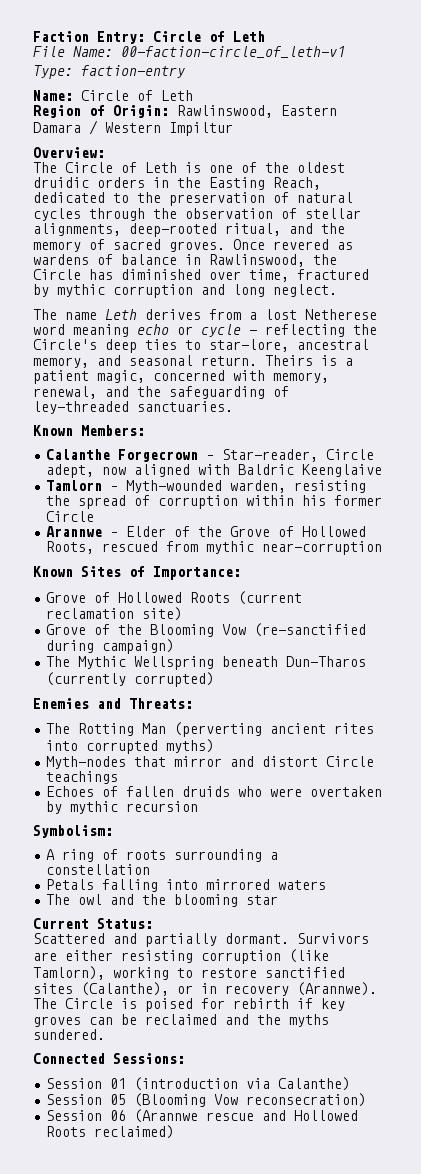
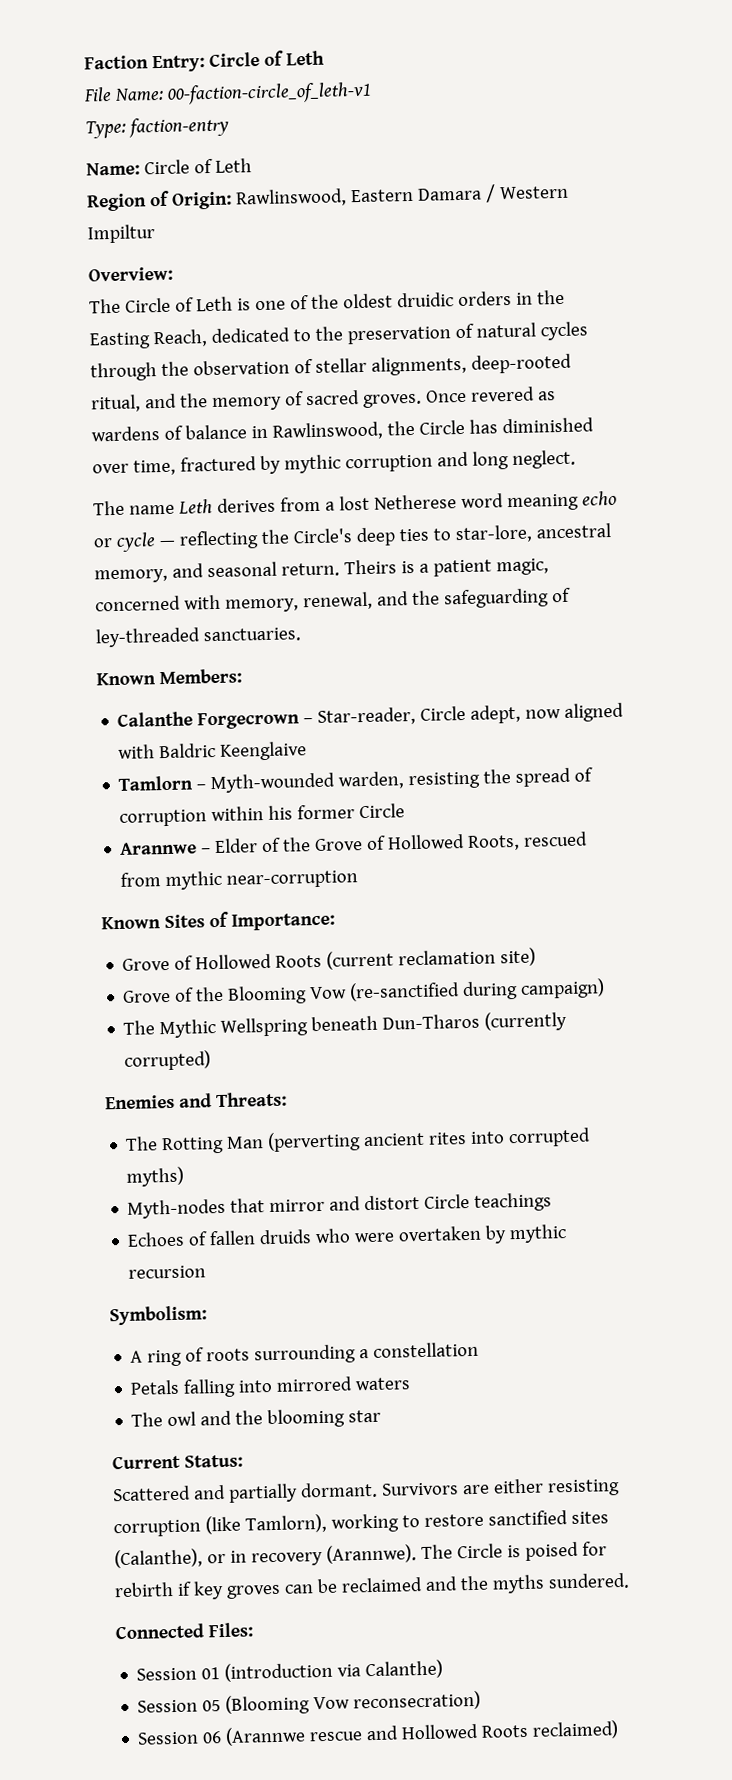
- Connected Sessions:
+ Connected Files:

